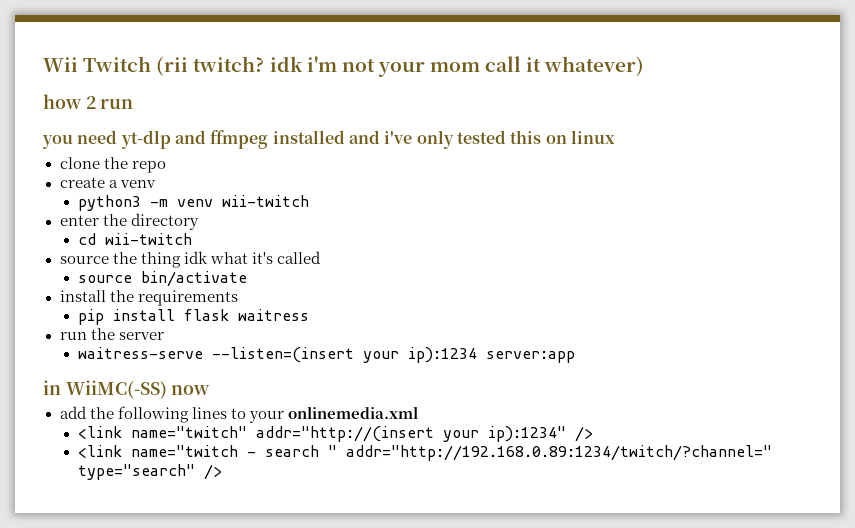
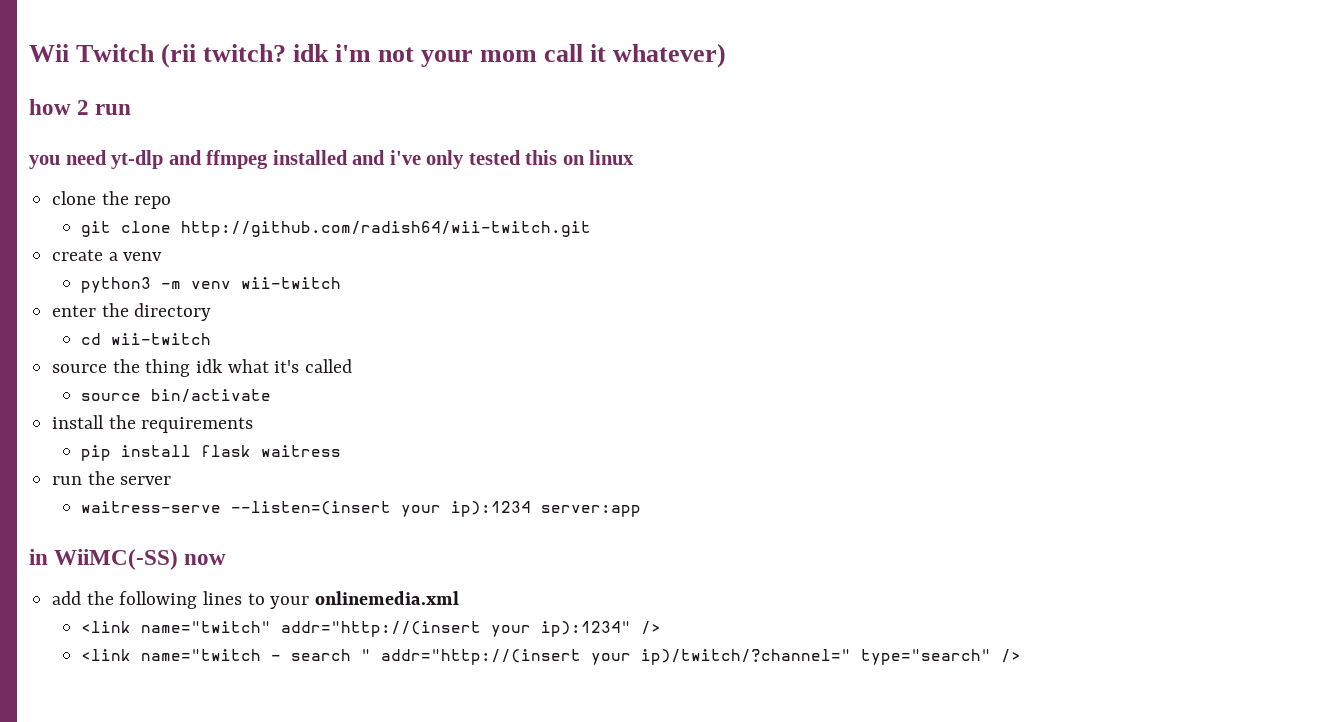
+ git clone http://github.com/radish64/wii-twitch.git
- <link name="twitch - search " addr="http://192.168.0.89:1234/twitch/?channel=" type="search" />
+ <link name="twitch - search " addr="http://(insert your ip)/twitch/?channel=" type="search" />

